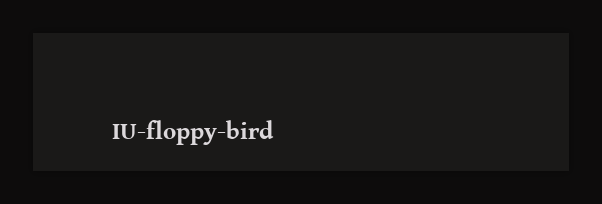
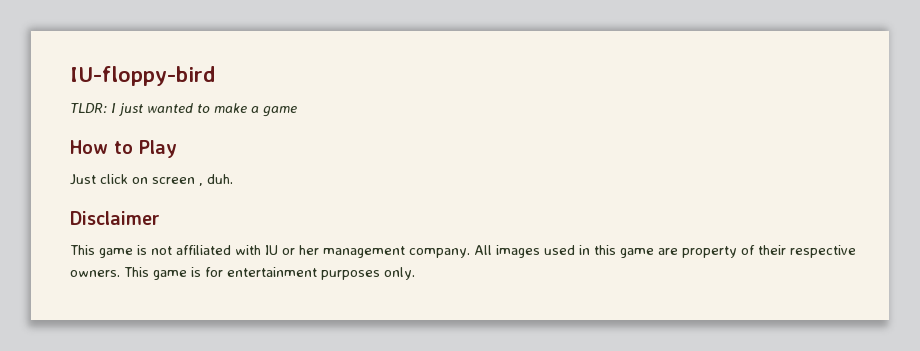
+ TLDR: I just wanted to make a game
+ How to Play
+ Just click on screen , duh.
+ Disclaimer
+ This game is not affiliated with IU or her management company. All images used in this game are property of their respective owners. This game is for entertainment purposes only.

